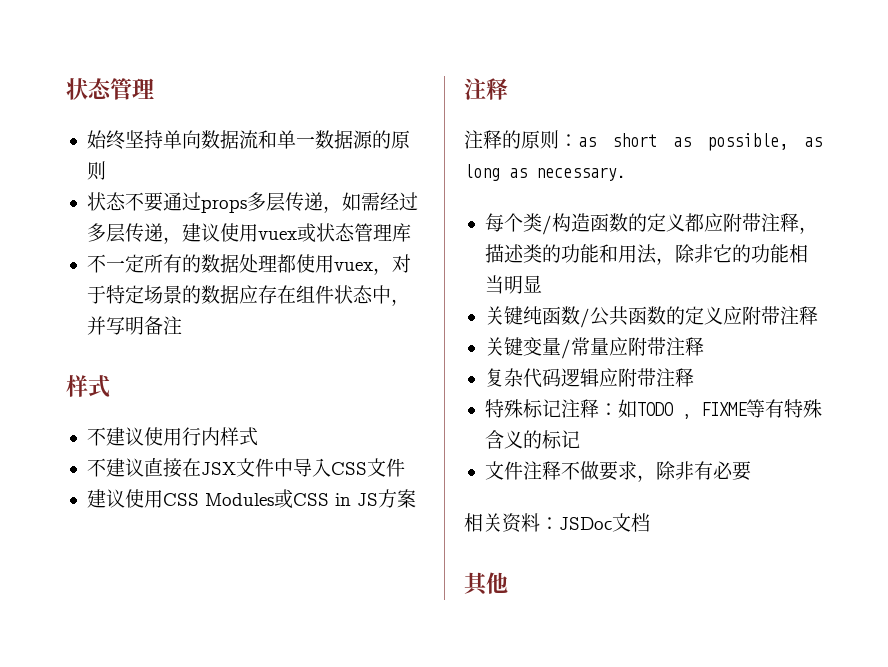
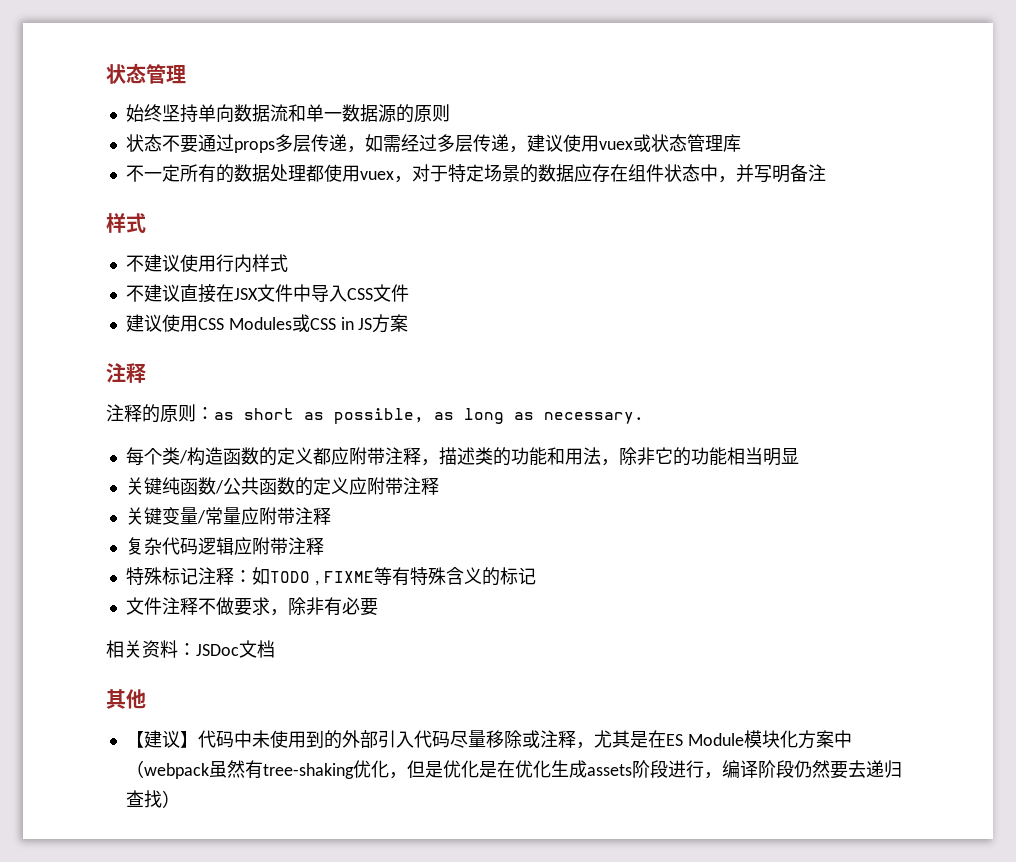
+ 【建议】代码中未使用到的外部引入代码尽量移除或注释，尤其是在ES Module模块化方案中（webpack虽然有tree-shaking优化，但是优化是在优化生成assets阶段进行，编译阶段仍然要去递归查找）

